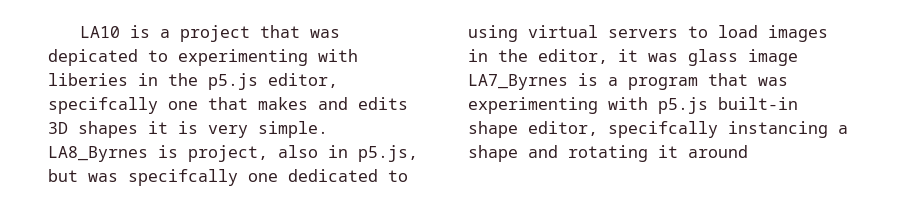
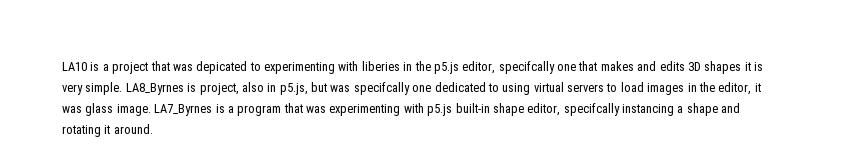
- LA8_Byrnes is project, also in p5.js, but was specifcally one dedicated to using virtual servers to load images in the editor, it was glass image LA7_Byrnes is a program that was experimenting with p5.js built-in shape editor, specifcally instancing a shape and rotating it around
+ LA8_Byrnes is project, also in p5.js, but was specifcally one dedicated to using virtual servers to load images in the editor, it was glass image. LA7_Byrnes is a program that was experimenting with p5.js built-in shape editor, specifcally instancing a shape and rotating it around.

